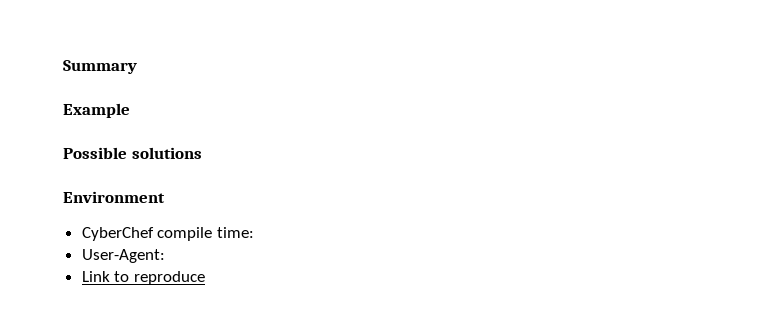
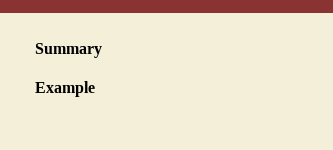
- Possible solutions
- Environment
- CyberChef compile time:
- User-Agent:
- Link to reproduce

